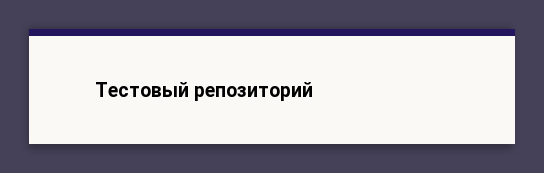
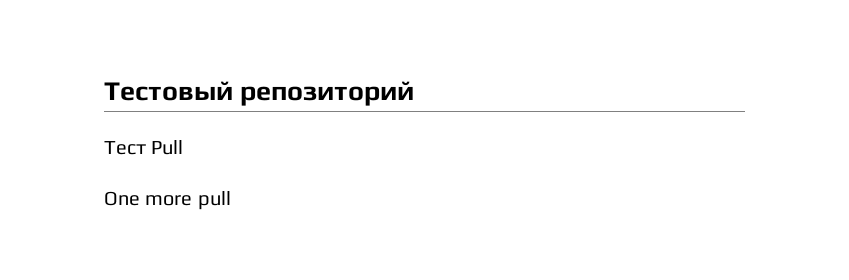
+ Тест Pull
+ One more pull

